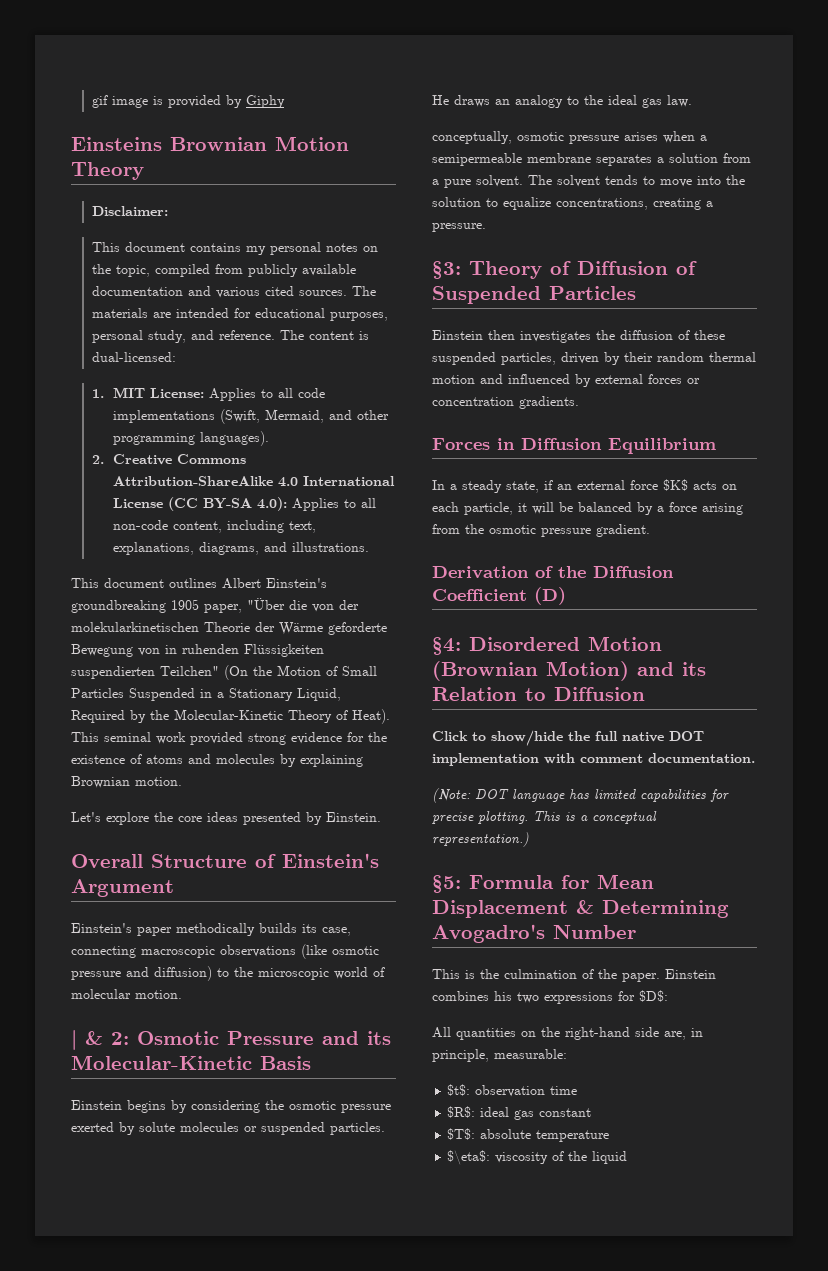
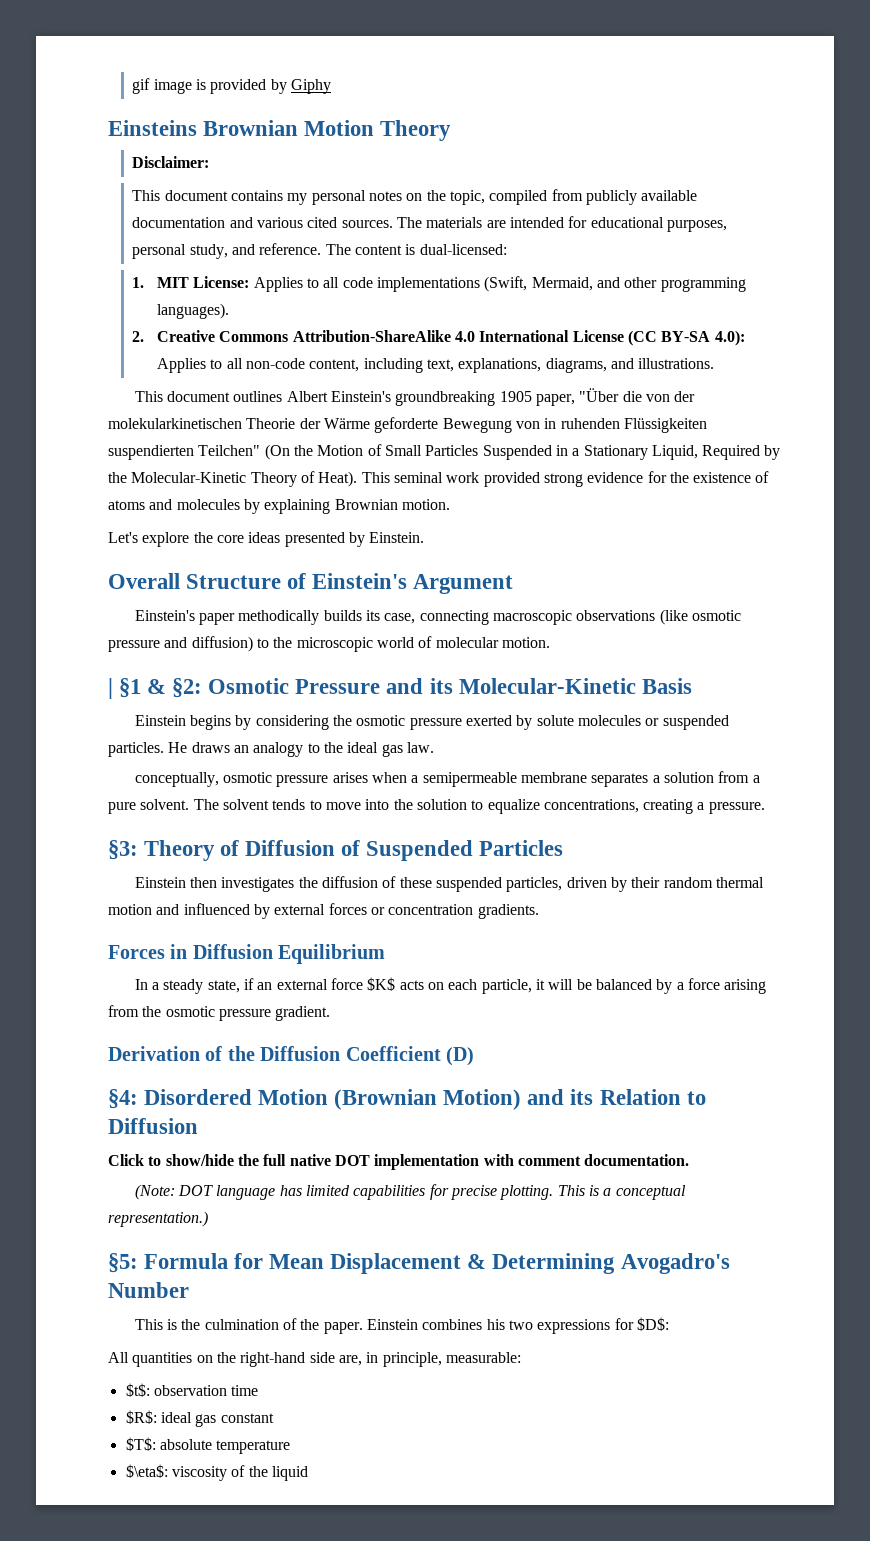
- | & 2: Osmotic Pressure and its Molecular-Kinetic Basis
+ | §1 & §2: Osmotic Pressure and its Molecular-Kinetic Basis

